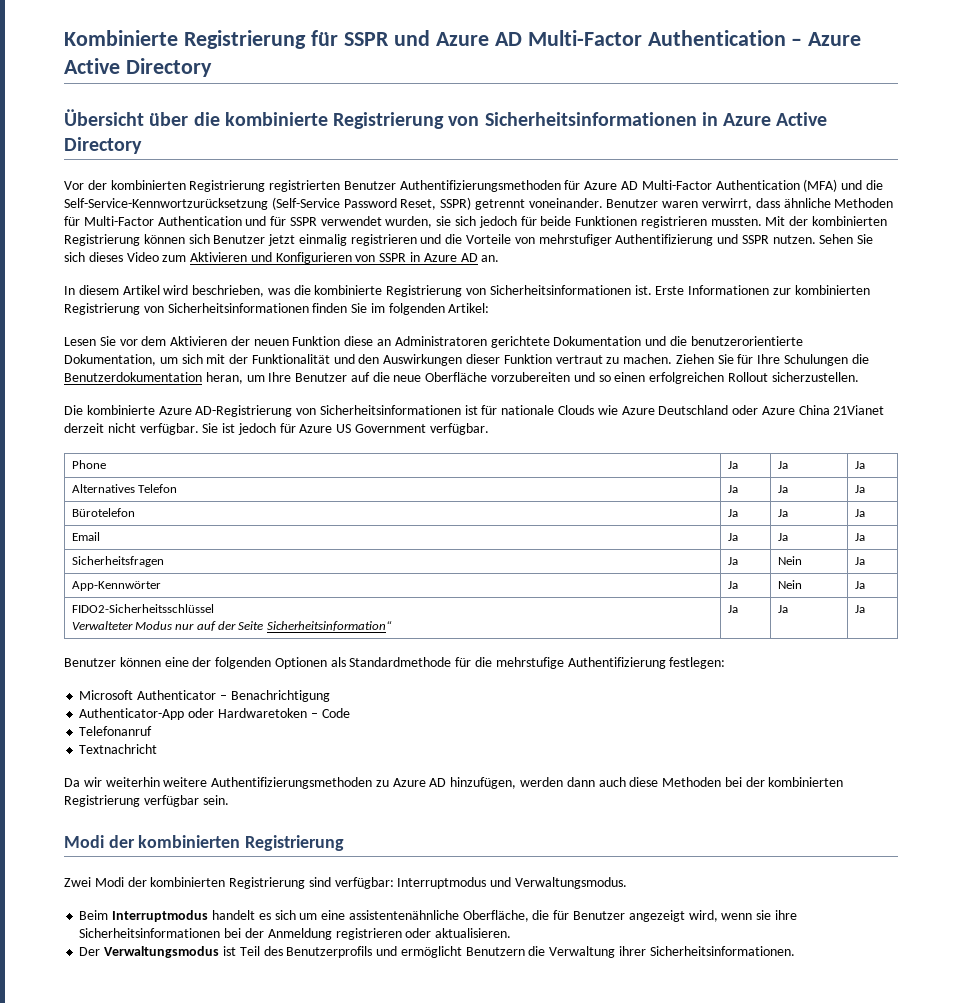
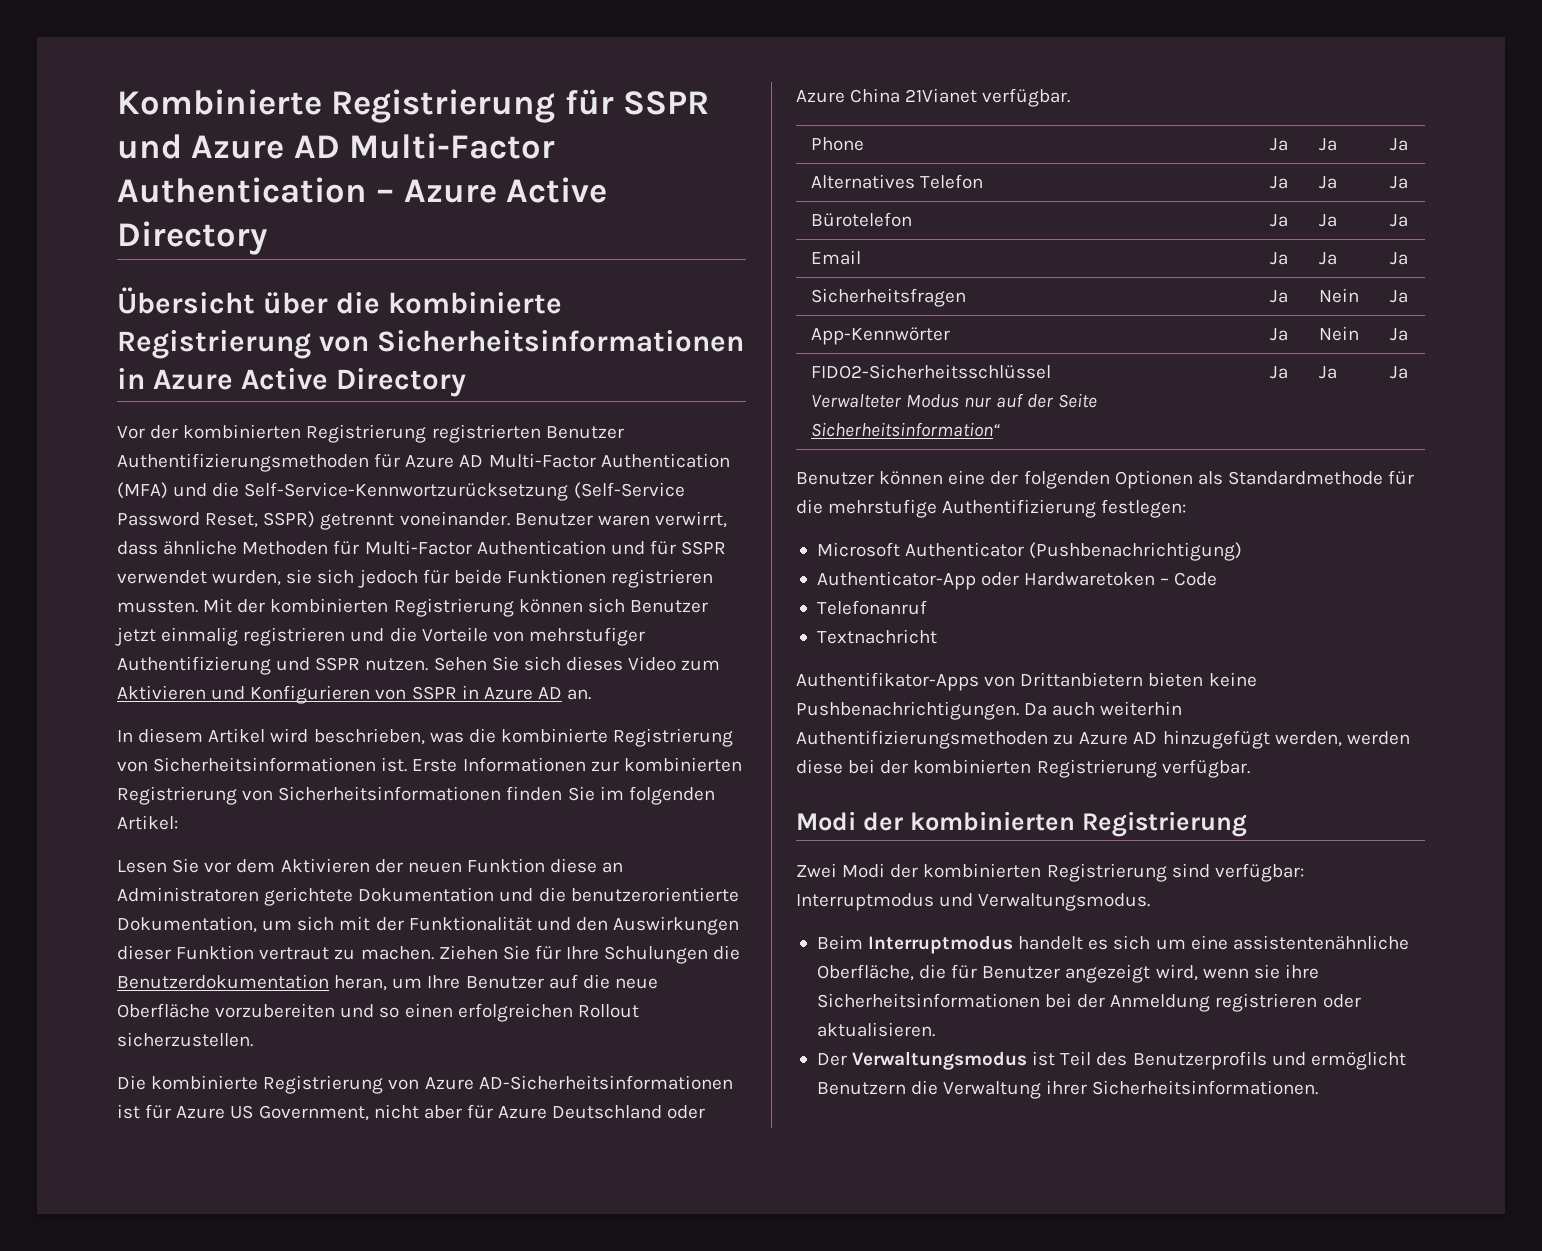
- Die kombinierte Azure AD-Registrierung von Sicherheitsinformationen ist für nationale Clouds wie Azure Deutschland oder Azure China 21Vianet derzeit nicht verfügbar. Sie ist jedoch für Azure US Government verfügbar.
+ Die kombinierte Registrierung von Azure AD-Sicherheitsinformationen ist für Azure US Government, nicht aber für Azure Deutschland oder Azure China 21Vianet verfügbar.
- Microsoft Authenticator – Benachrichtigung
+ Microsoft Authenticator (Pushbenachrichtigung)
- Da wir weiterhin weitere Authentifizierungsmethoden zu Azure AD hinzufügen, werden dann auch diese Methoden bei der kombinierten Registrierung verfügbar sein.
+ Authentifikator-Apps von Drittanbietern bieten keine Pushbenachrichtigungen. Da auch weiterhin Authentifizierungsmethoden zu Azure AD hinzugefügt werden, werden diese bei der kombinierten Registrierung verfügbar.

